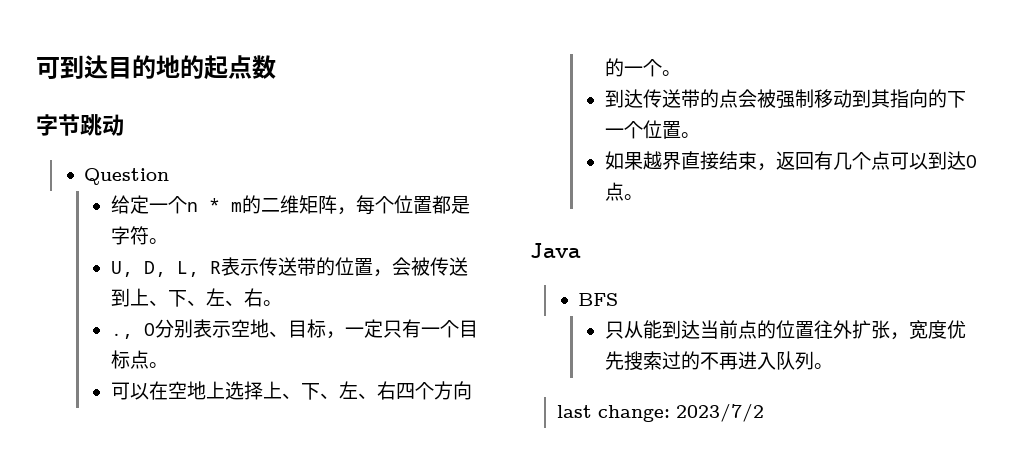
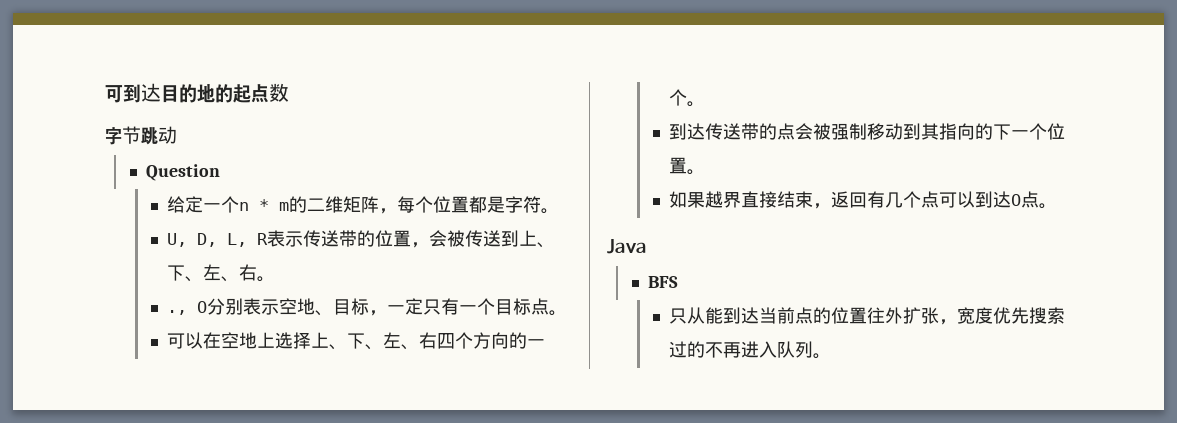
- last change: 2023/7/2

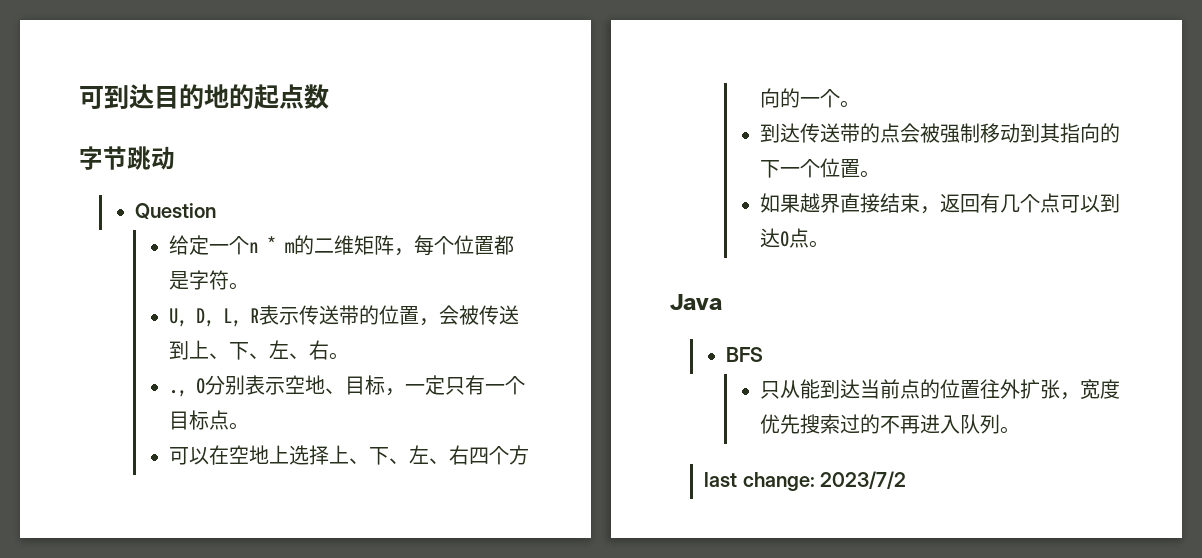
+ last change: 2023/7/2

